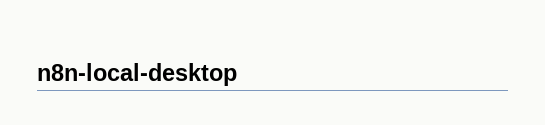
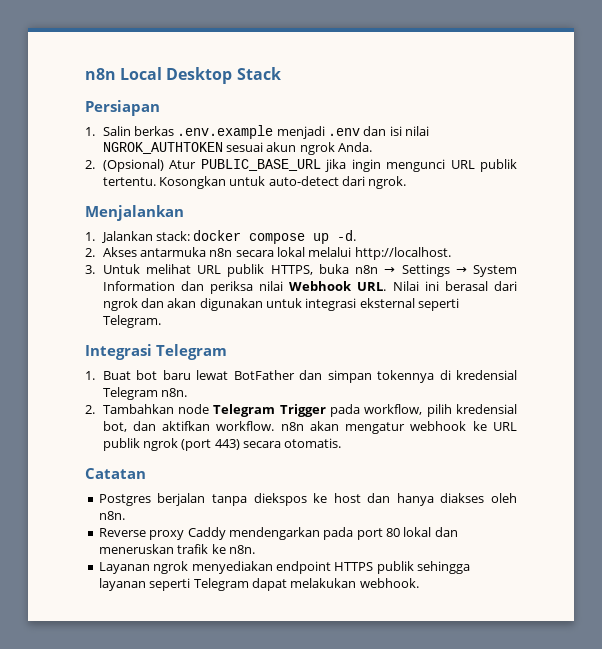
- n8n-local-desktop
+ n8n Local Desktop Stack
+ Persiapan
+ 1. Salin berkas .env.example menjadi .env dan isi nilai NGROK_AUTHTOKEN sesuai akun ngrok Anda.
+ 2. (Opsional) Atur PUBLIC_BASE_URL jika ingin mengunci URL publik tertentu. Kosongkan untuk auto-detect dari ngrok.
+ Menjalankan
+ 1. Jalankan stack: docker compose up -d.
+ 2. Akses antarmuka n8n secara lokal melalui http://localhost.
+ 3. Untuk melihat URL publik HTTPS, buka n8n → Settings → System Information dan periksa nilai Webhook URL. Nilai ini berasal dari ngrok dan akan digunakan untuk integrasi eksternal seperti Telegram.
+ Integrasi Telegram
+ 1. Buat bot baru lewat BotFather dan simpan tokennya di kredensial Telegram n8n.
+ 2. Tambahkan node Telegram Trigger pada workflow, pilih kredensial bot, dan aktifkan workflow. n8n akan mengatur webhook ke URL publik ngrok (port 443) secara otomatis.
+ Catatan
+ Postgres berjalan tanpa diekspos ke host dan hanya diakses oleh n8n.
+ Reverse proxy Caddy mendengarkan pada port 80 lokal dan meneruskan trafik ke n8n.
+ Layanan ngrok menyediakan endpoint HTTPS publik sehingga layanan seperti Telegram dapat melakukan webhook.

